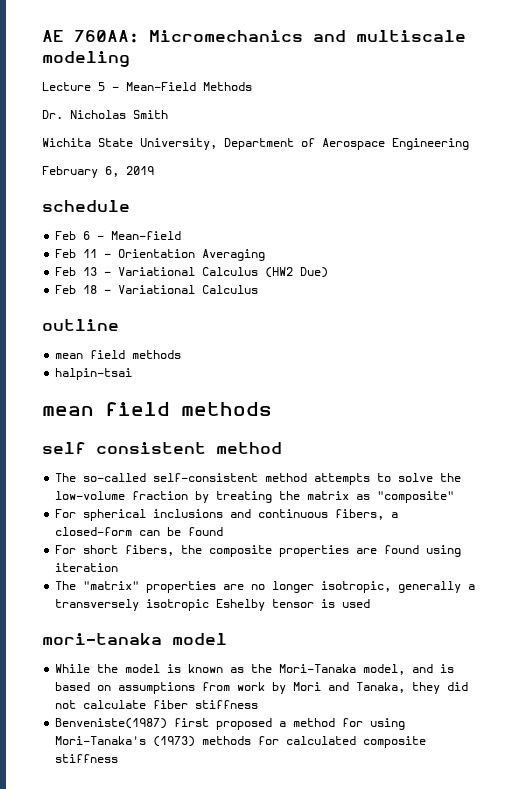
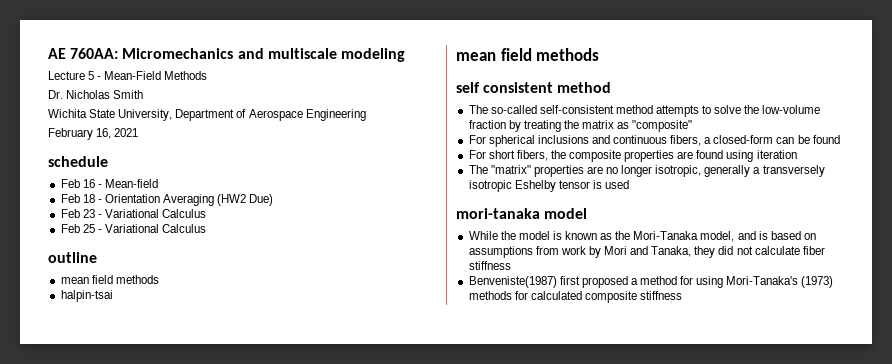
- February 6, 2019
+ February 16, 2021
- Feb 6 - Mean-field
+ Feb 16 - Mean-field
- Feb 11 - Orientation Averaging
- Feb 13 - Variational Calculus (HW2 Due)
- Feb 18 - Variational Calculus
+ Feb 18 - Orientation Averaging (HW2 Due)
+ Feb 23 - Variational Calculus
+ Feb 25 - Variational Calculus

